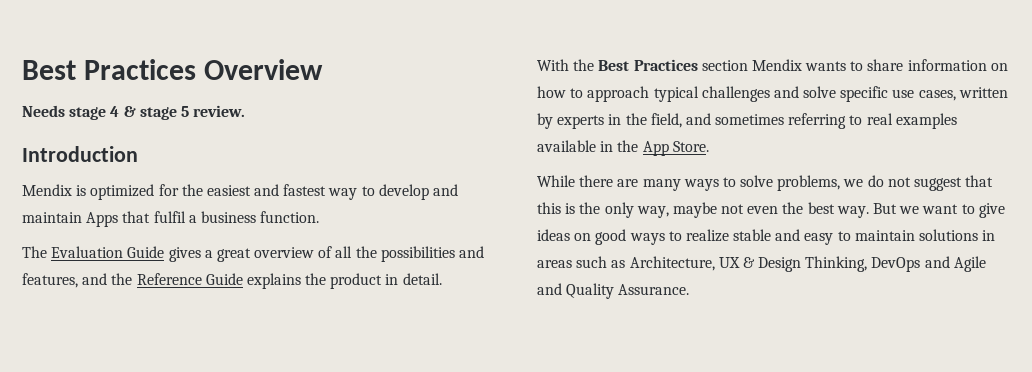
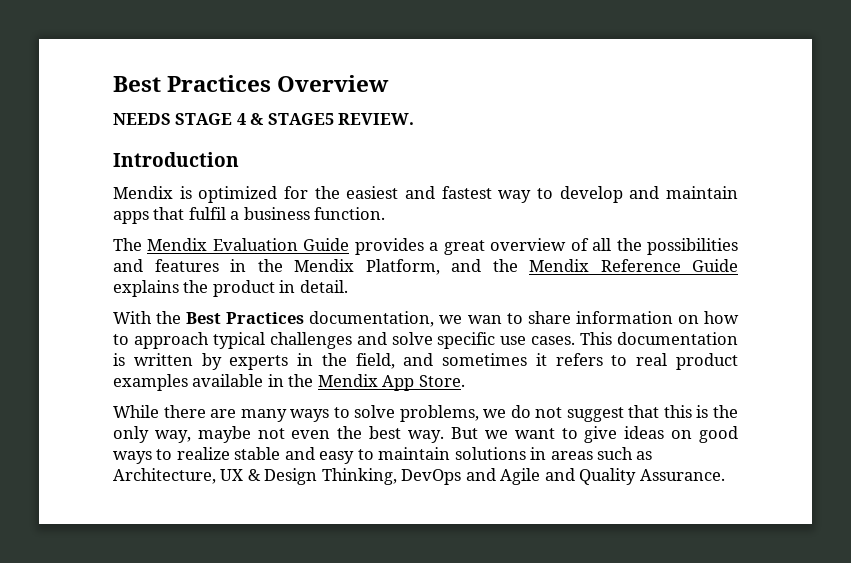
- Needs stage 4 & stage 5 review.
+ NEEDS STAGE 4 & STAGE5 REVIEW.
- Mendix is optimized for the easiest and fastest way to develop and maintain Apps that fulfil a business function.
+ Mendix is optimized for the easiest and fastest way to develop and maintain apps that fulfil a business function.
- The Evaluation Guide gives a great overview of all the possibilities and features, and the Reference Guide explains the product in detail.
+ The Mendix Evaluation Guide provides a great overview of all the possibilities and features in the Mendix Platform, and the Mendix Reference Guide explains the product in detail.
- With the Best Practices section Mendix wants to share information on how to approach typical challenges and solve specific use cases, written by experts in the field, and sometimes referring to real examples available in the App Store.
+ With the Best Practices documentation, we wan to share information on how to approach typical challenges and solve specific use cases. This documentation is written by experts in the field, and sometimes it refers to real product examples available in the Mendix App Store.

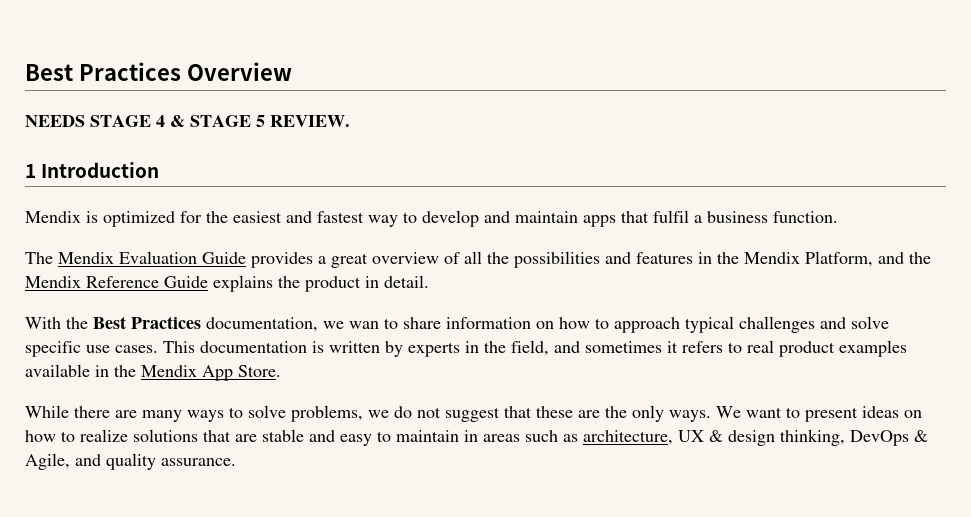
- NEEDS STAGE 4 & STAGE5 REVIEW.
+ NEEDS STAGE 4 & STAGE 5 REVIEW.
- Introduction
+ 1 Introduction
- While there are many ways to solve problems, we do not suggest that this is the only way, maybe not even the best way. But we want to give ideas on good ways to realize stable and easy to maintain solutions in areas such as Architecture, UX & Design Thinking, DevOps and Agile and Quality Assurance.
+ While there are many ways to solve problems, we do not suggest that these are the only ways. We want to present ideas on how to realize solutions that are stable and easy to maintain in areas such as architecture, UX & design thinking, DevOps & Agile, and quality assurance.

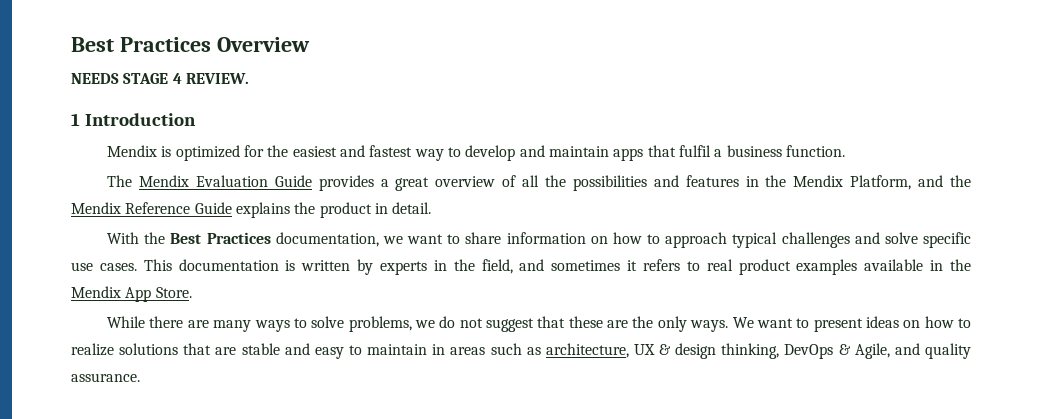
- NEEDS STAGE 4 & STAGE 5 REVIEW.
+ NEEDS STAGE 4 REVIEW.
- With the Best Practices documentation, we wan to share information on how to approach typical challenges and solve specific use cases.
+ With the Best Practices documentation, we want to share information on how to approach typical challenges and solve specific use cases.

